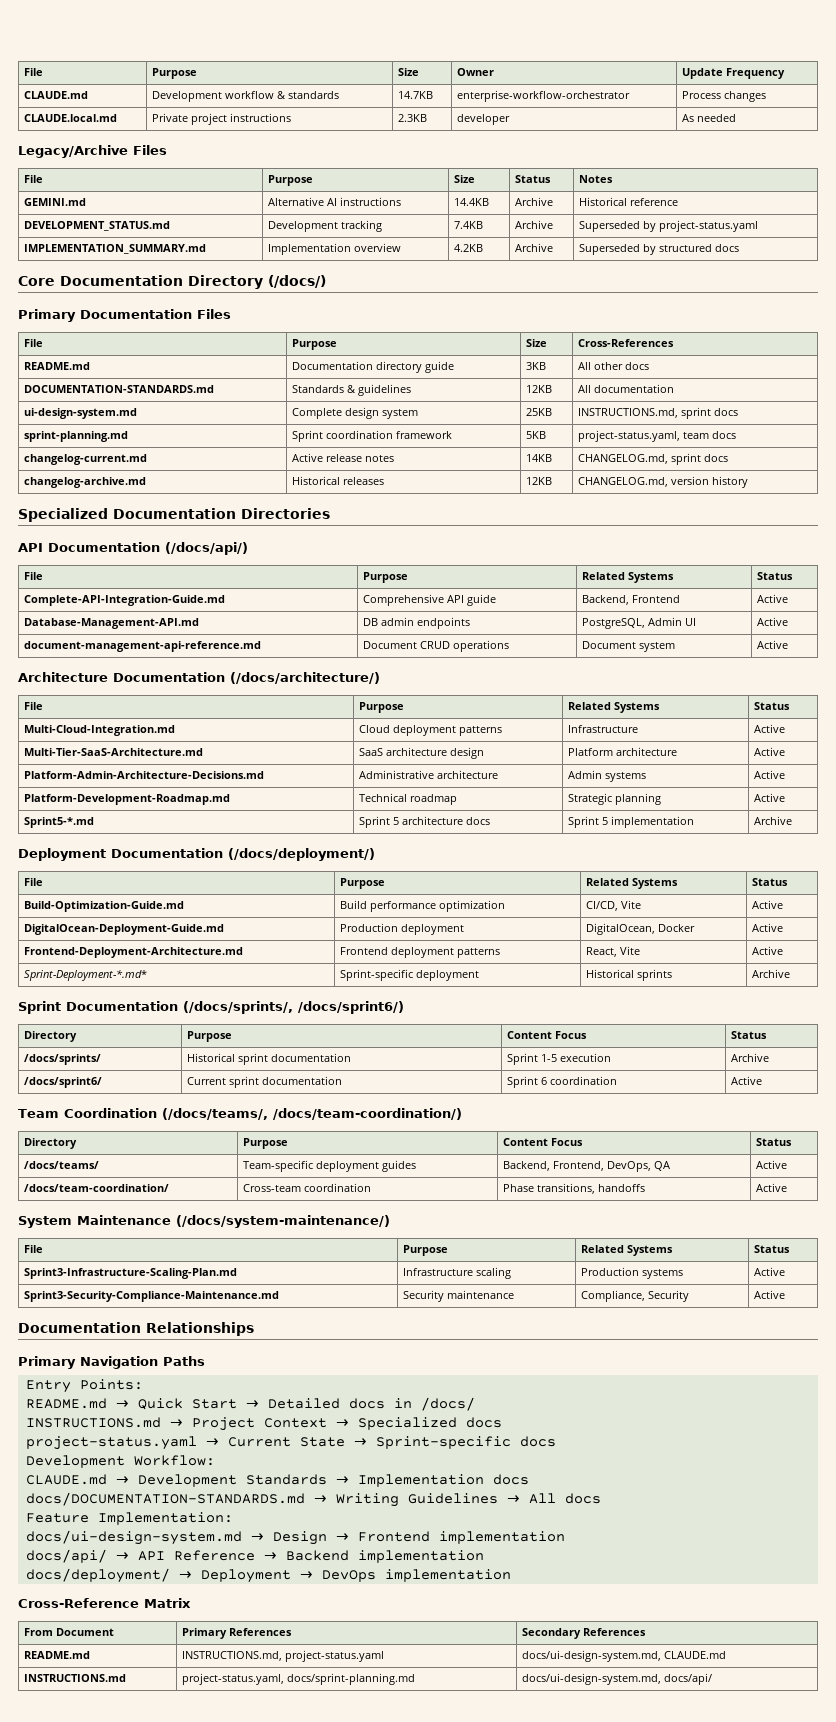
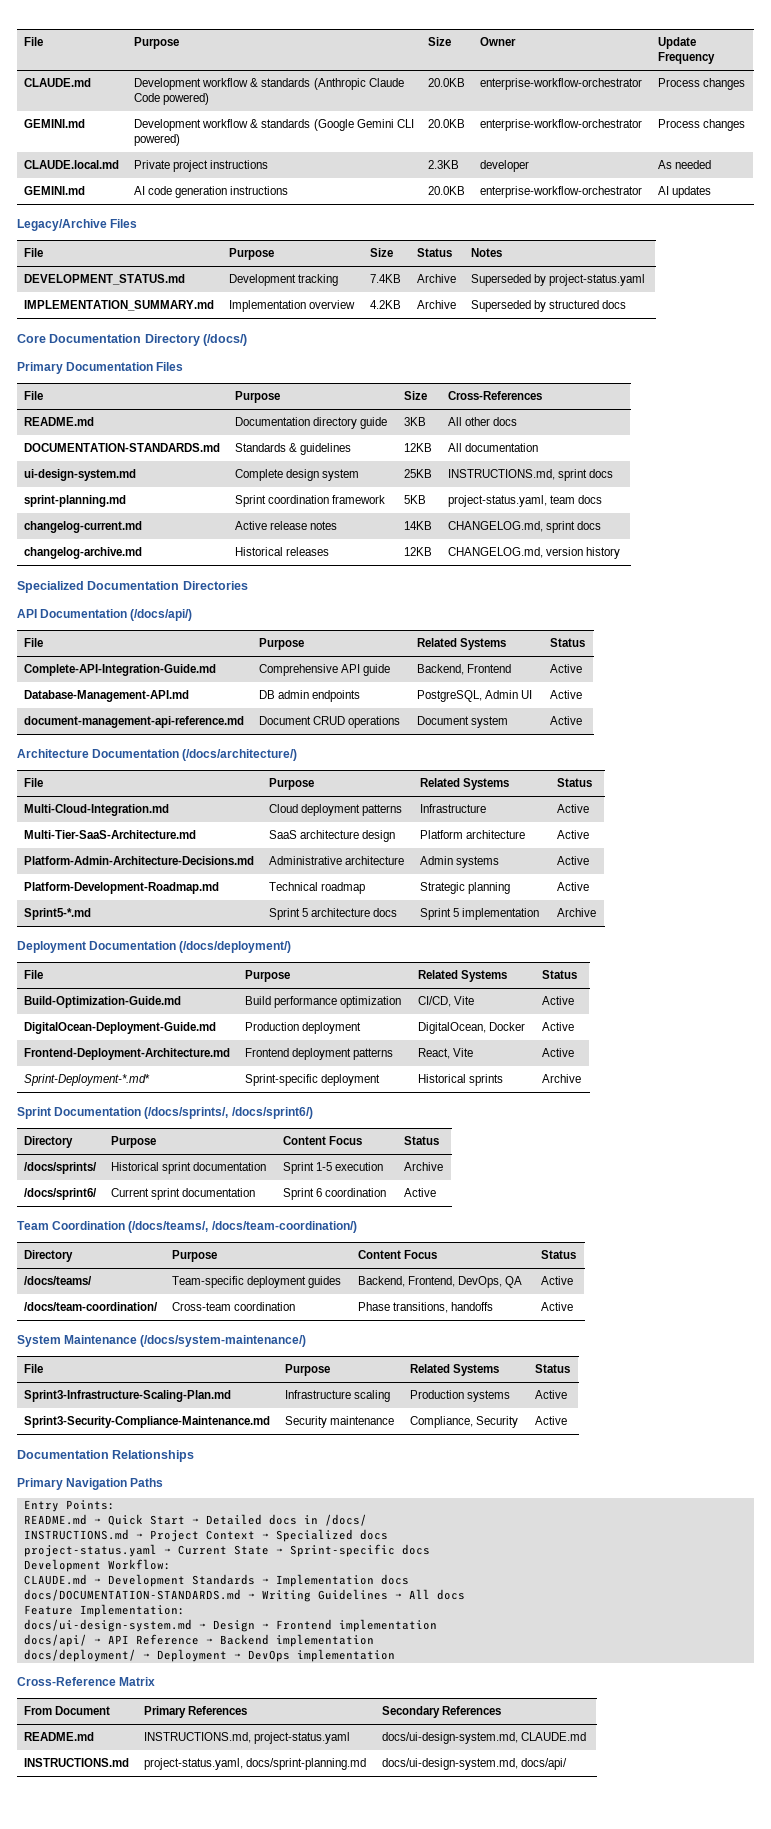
- CLAUDE.md | Development workflow & standards | 14.7KB | enterprise-workflow-orchestrator | Process changes
+ CLAUDE.md | Development workflow & standards (Anthropic Claude Code powered) | 20.0KB | enterprise-workflow-orchestrator | Process changes
+ GEMINI.md | Development workflow & standards (Google Gemini CLI powered) | 20.0KB | enterprise-workflow-orchestrator | Process changes
+ GEMINI.md | AI code generation instructions | 20.0KB | enterprise-workflow-orchestrator | AI updates
- GEMINI.md | Alternative AI instructions | 14.4KB | Archive | Historical reference

